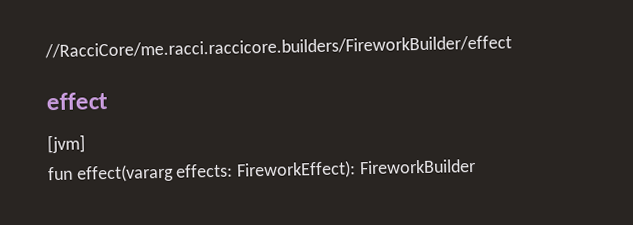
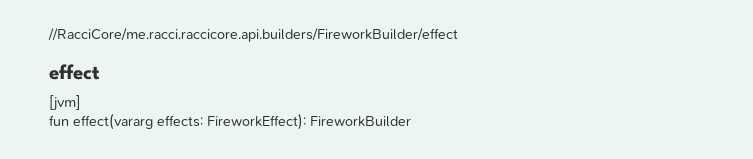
- //RacciCore/me.racci.raccicore.builders/FireworkBuilder/effect
+ //RacciCore/me.racci.raccicore.api.builders/FireworkBuilder/effect

